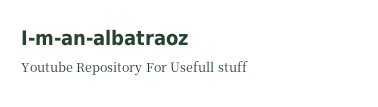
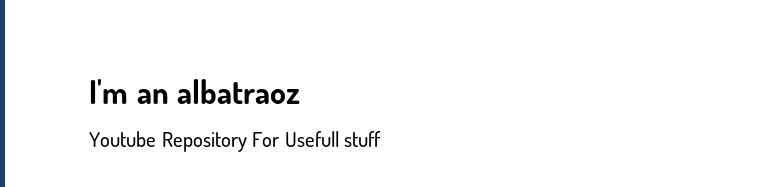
- I-m-an-albatraoz
+ I'm an albatraoz

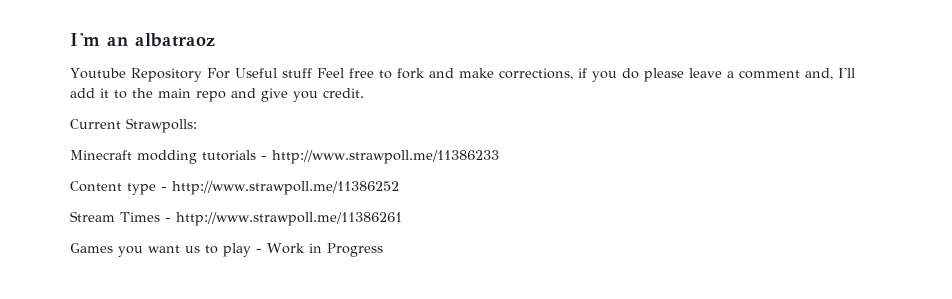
- Youtube Repository For Usefull stuff
+ Youtube Repository For Useful stuff Feel free to fork and make corrections, if you do please leave a comment and, I'll add it to the main repo and give you credit.
+ Current Strawpolls:
+ Minecraft modding tutorials - http://www.strawpoll.me/11386233
+ Content type - http://www.strawpoll.me/11386252
+ Stream Times - http://www.strawpoll.me/11386261
+ Games you want us to play - Work in Progress

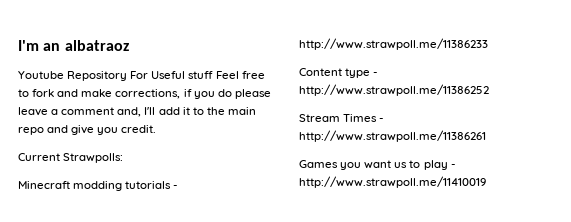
- Games you want us to play - Work in Progress
+ Games you want us to play - http://www.strawpoll.me/11410019

